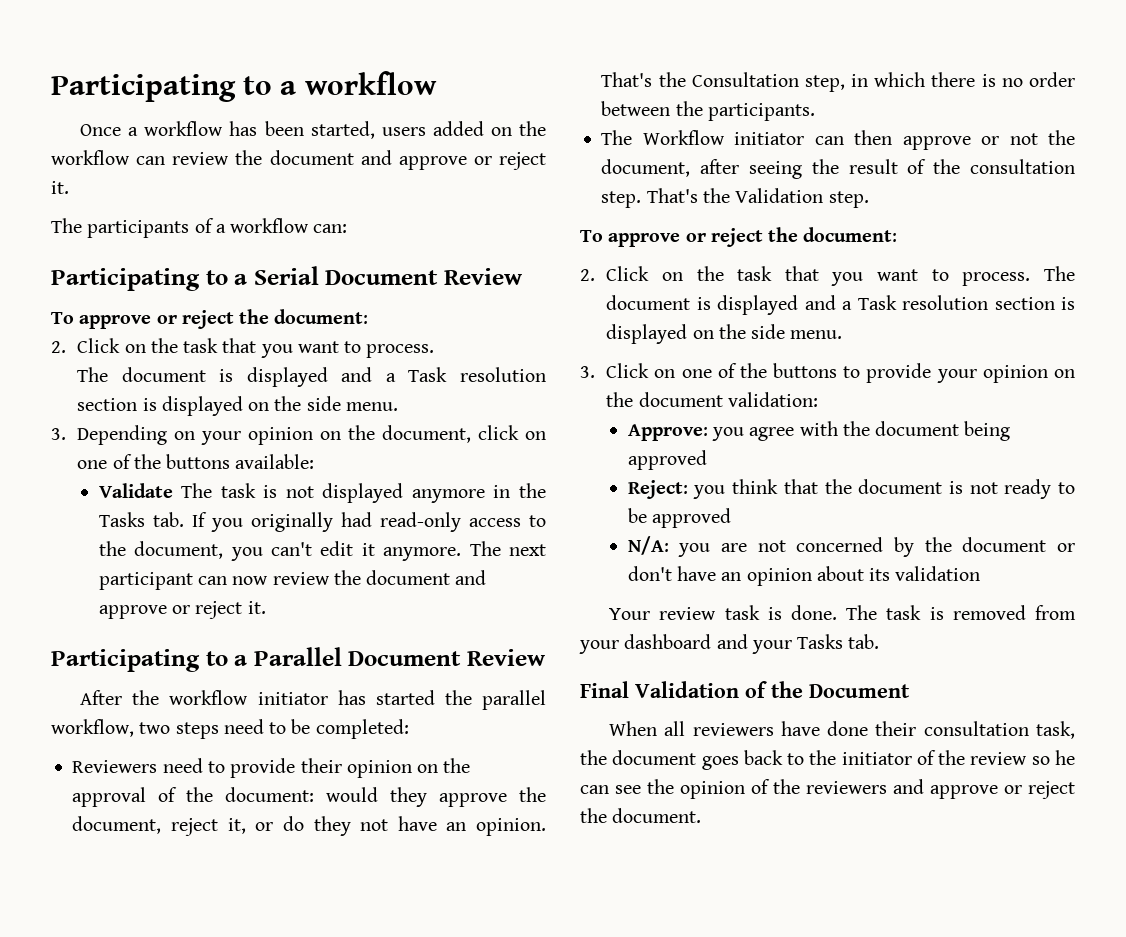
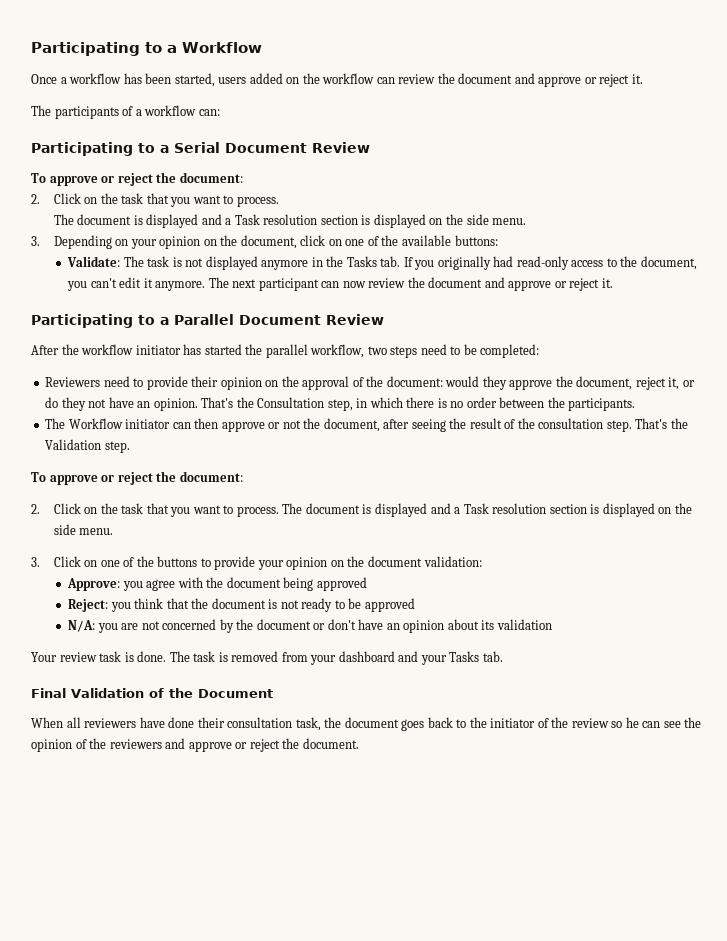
- Participating to a workflow
+ Participating to a Workflow
- 3. Depending on your opinion on the document, click on one of the buttons available:
- Validate The task is not displayed anymore in the Tasks tab. If you originally had read-only access to the document, you can't edit it anymore.
+ 3. Depending on your opinion on the document, click on one of the available buttons:
+ Validate: The task is not displayed anymore in the Tasks tab. If you originally had read-only access to the document, you can't edit it anymore.

